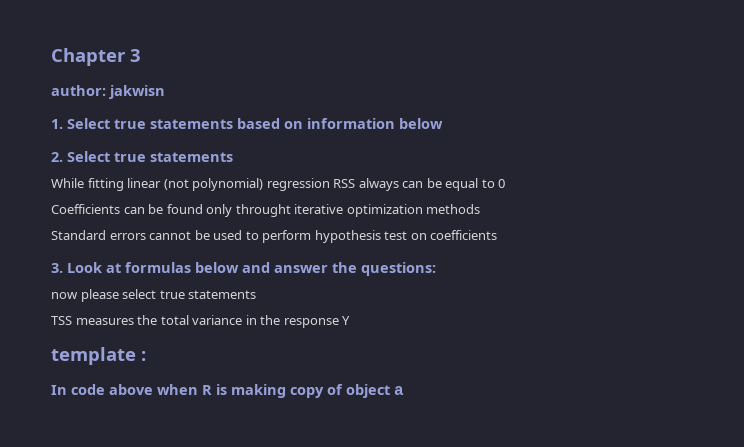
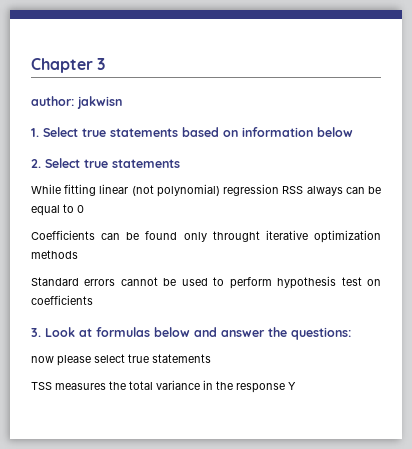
- template :
- In code above when R is making copy of object a

